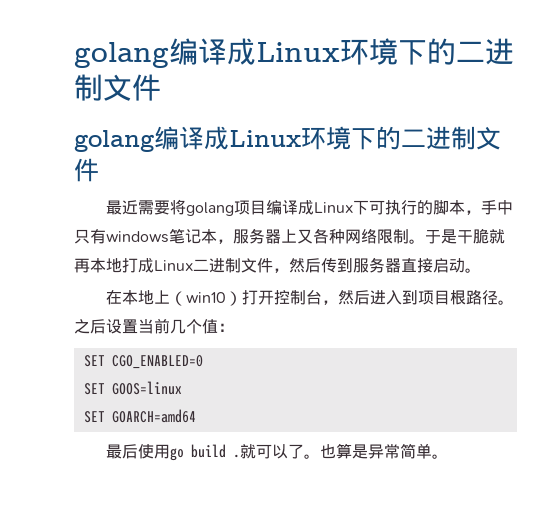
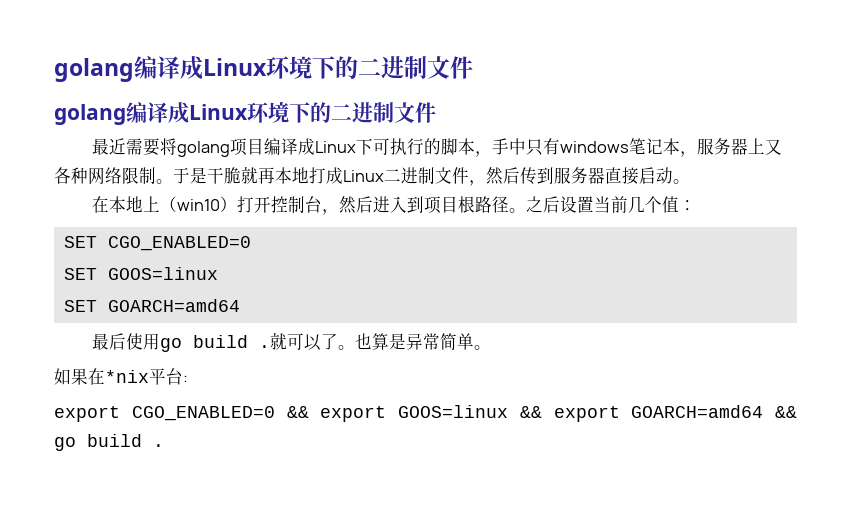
+ 如果在*nix平台:
+ export CGO_ENABLED=0 && export GOOS=linux && export GOARCH=amd64 && go build .

